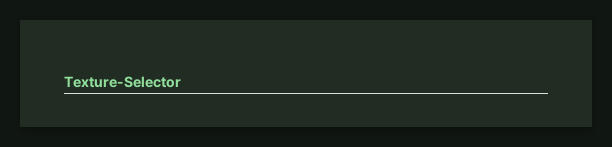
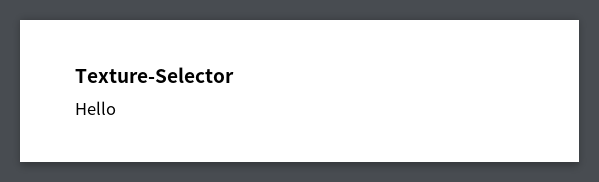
+ Hello

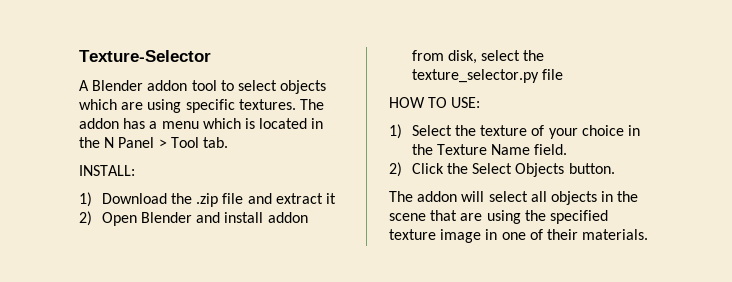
- Hello
+ A Blender addon tool to select objects which are using specific textures. The addon has a menu which is located in the N Panel > Tool tab.
+ INSTALL:
+ 1) Download the .zip file and extract it
+ 2) Open Blender and install addon from disk, select the texture_selector.py file
+ HOW TO USE:
+ 1) Select the texture of your choice in the Texture Name field.
+ 2) Click the Select Objects button.
+ The addon will select all objects in the scene that are using the specified texture image in one of their materials.

